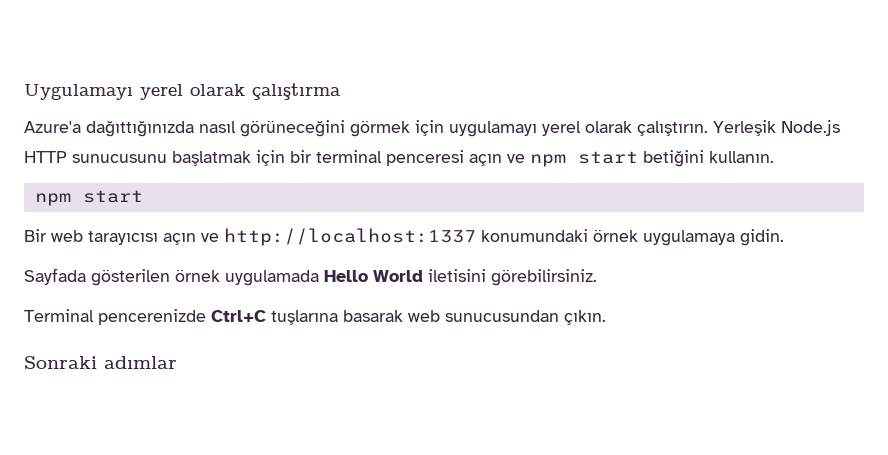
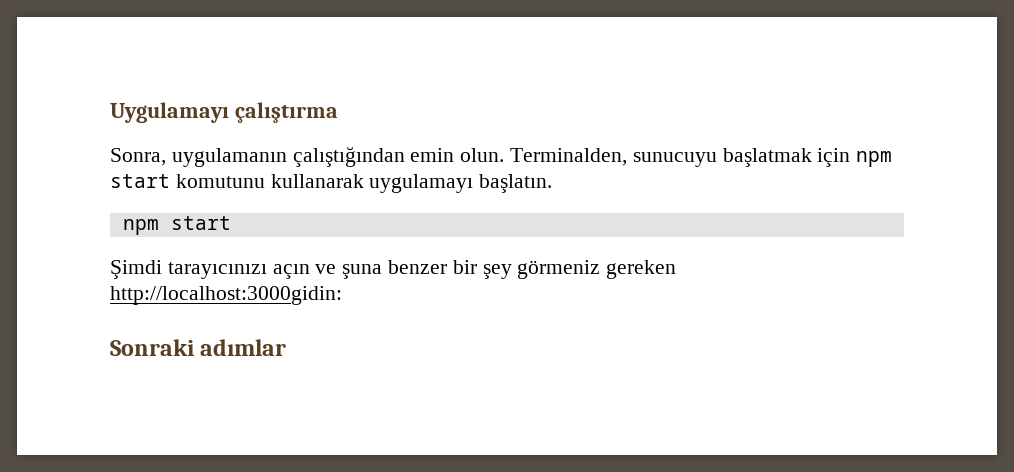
- Uygulamayı yerel olarak çalıştırma
+ Uygulamayı çalıştırma
- Azure'a dağıttığınızda nasıl görüneceğini görmek için uygulamayı yerel olarak çalıştırın. Yerleşik Node.js HTTP sunucusunu başlatmak için bir terminal penceresi açın ve npm start betiğini kullanın.
+ Sonra, uygulamanın çalıştığından emin olun. Terminalden, sunucuyu başlatmak için npm start komutunu kullanarak uygulamayı başlatın.
  npm start
- Bir web tarayıcısı açın ve http://localhost:1337 konumundaki örnek uygulamaya gidin.
- Sayfada gösterilen örnek uygulamada Hello World iletisini görebilirsiniz.
- Terminal pencerenizde Ctrl+C tuşlarına basarak web sunucusundan çıkın.
+ Şimdi tarayıcınızı açın ve şuna benzer bir şey görmeniz gereken http://localhost:3000gidin:

